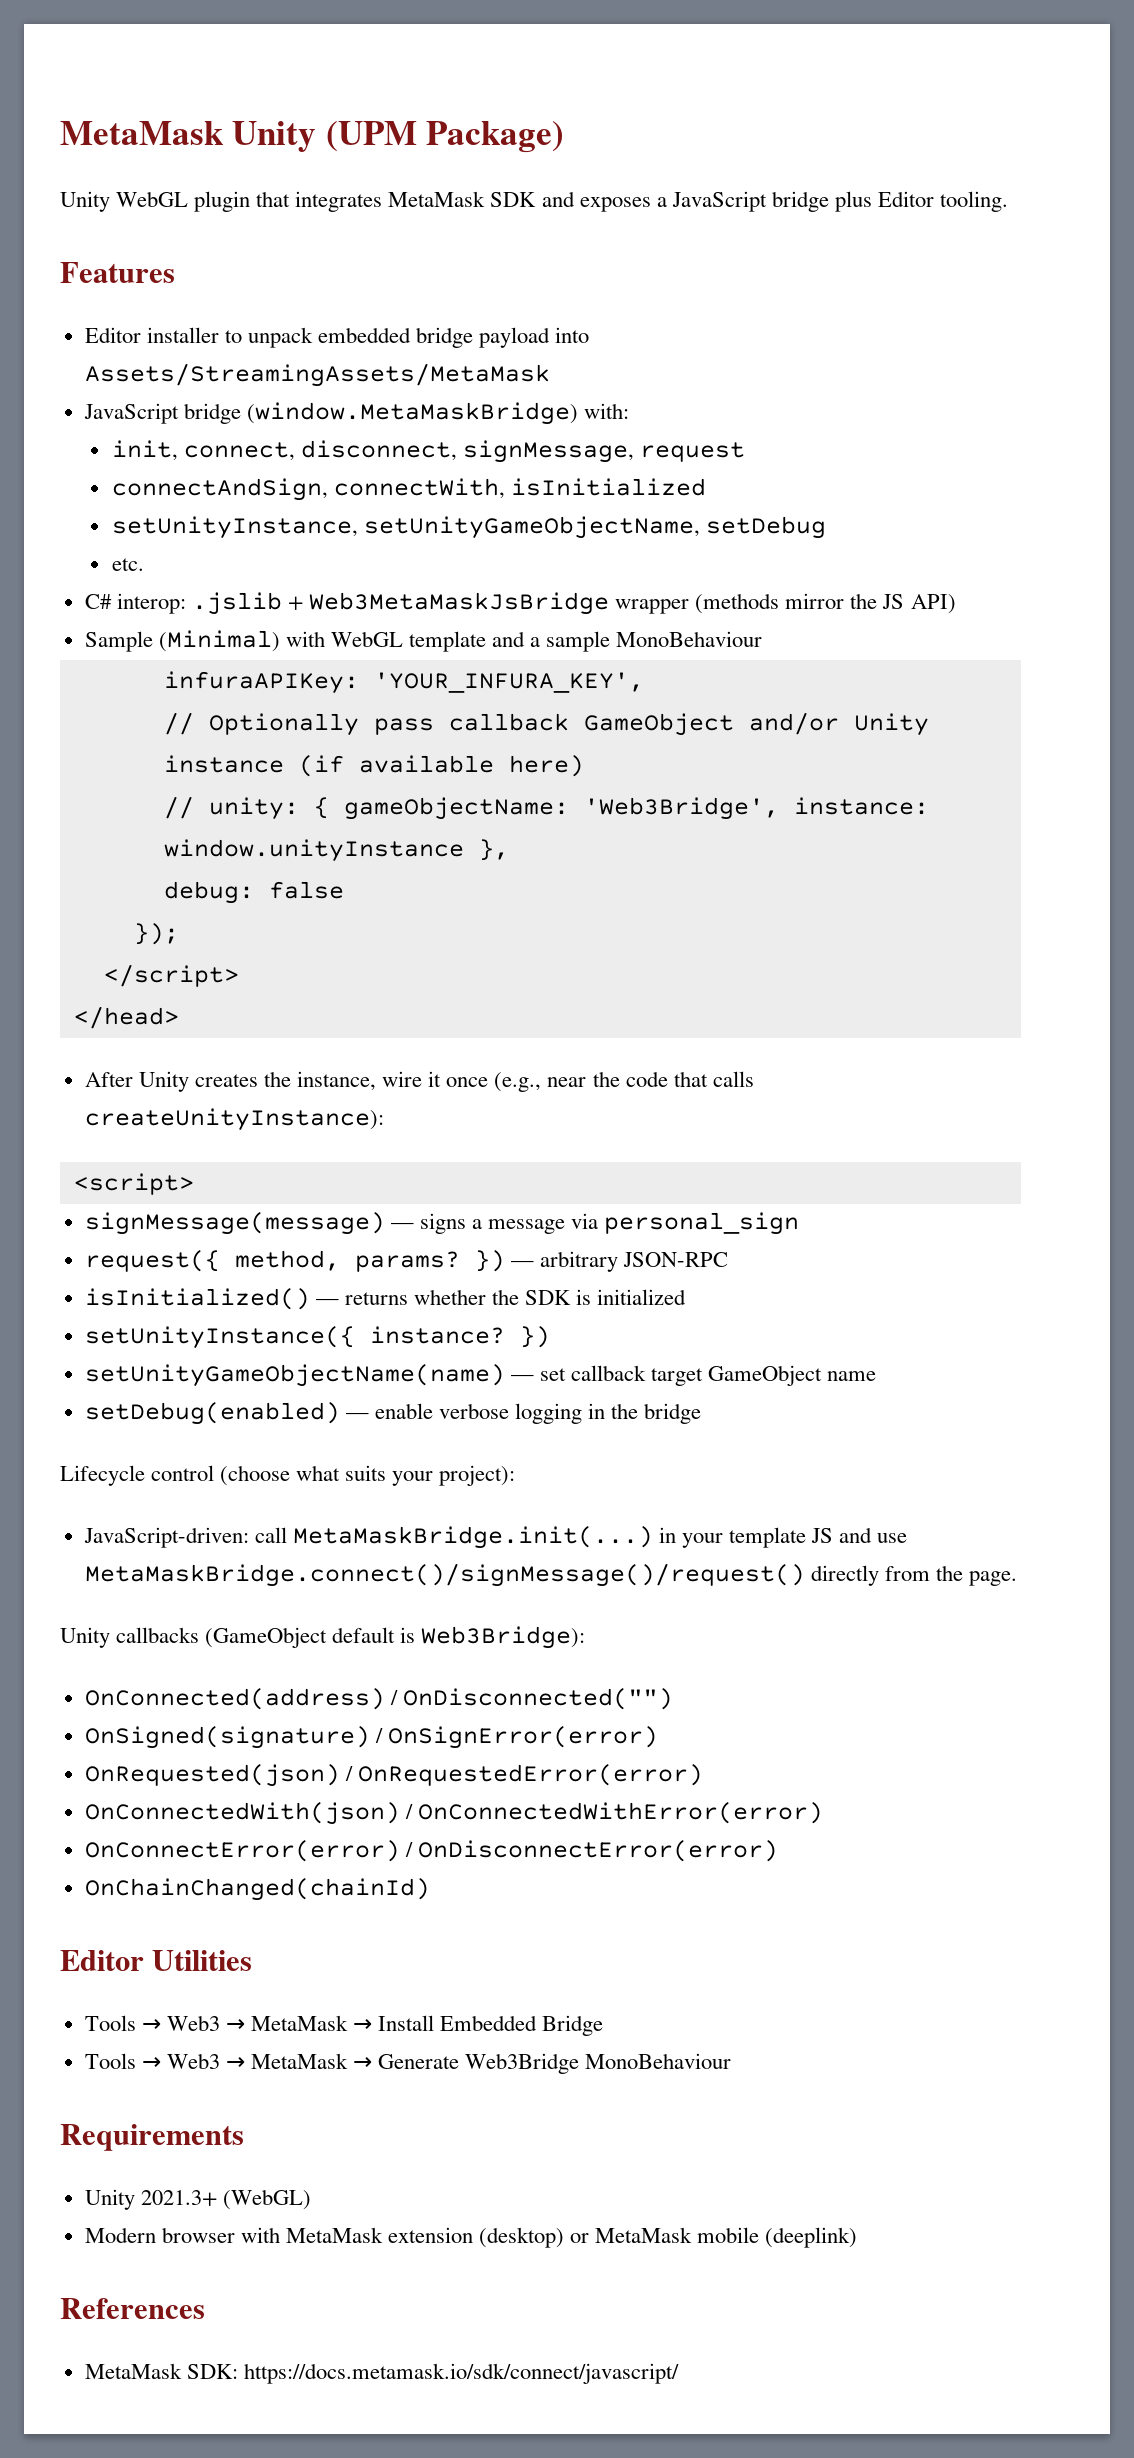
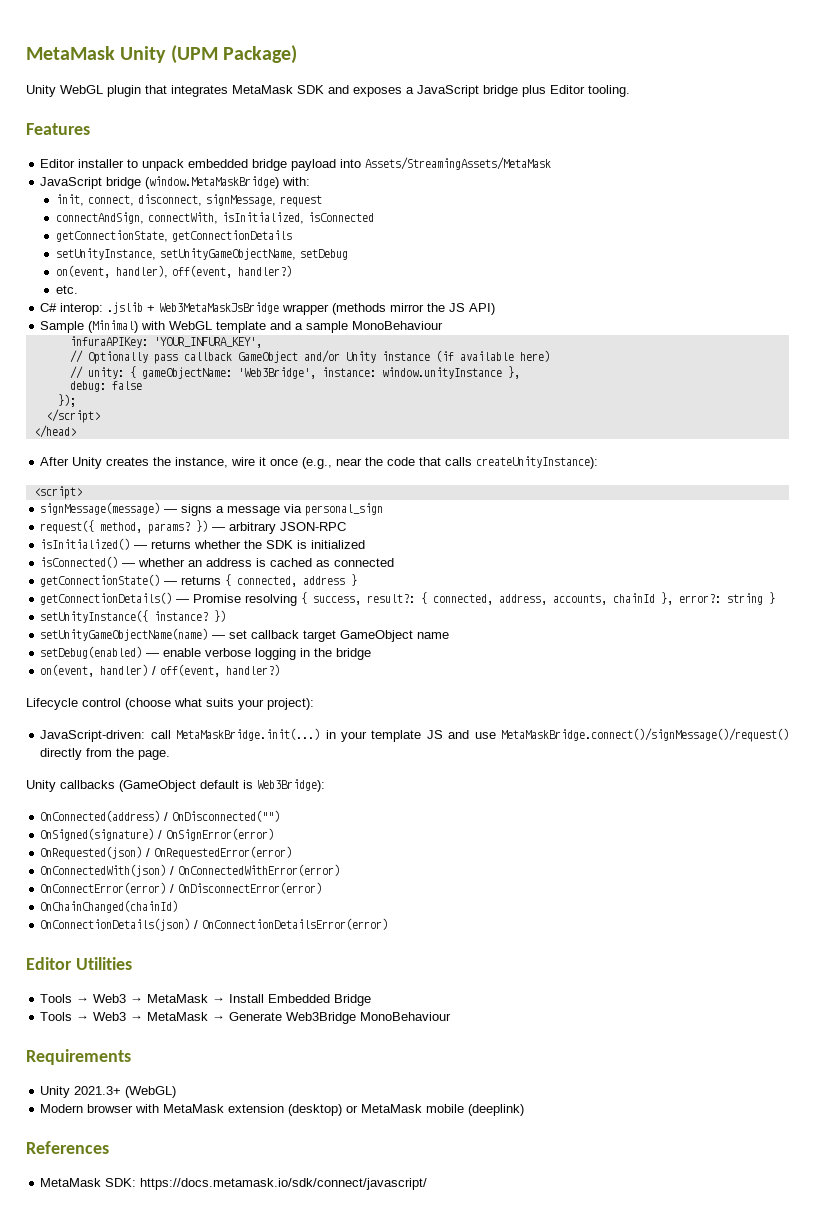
- connectAndSign, connectWith, isInitialized
+ connectAndSign, connectWith, isInitialized, isConnected
+ getConnectionState, getConnectionDetails
+ on(event, handler), off(event, handler?)
+ isConnected() — whether an address is cached as connected
+ getConnectionState() — returns { connected, address }
+ getConnectionDetails() — Promise resolving { success, result?: { connected, address, accounts, chainId }, error?: string }
+ on(event, handler) / off(event, handler?)
+ OnConnectionDetails(json) / OnConnectionDetailsError(error)

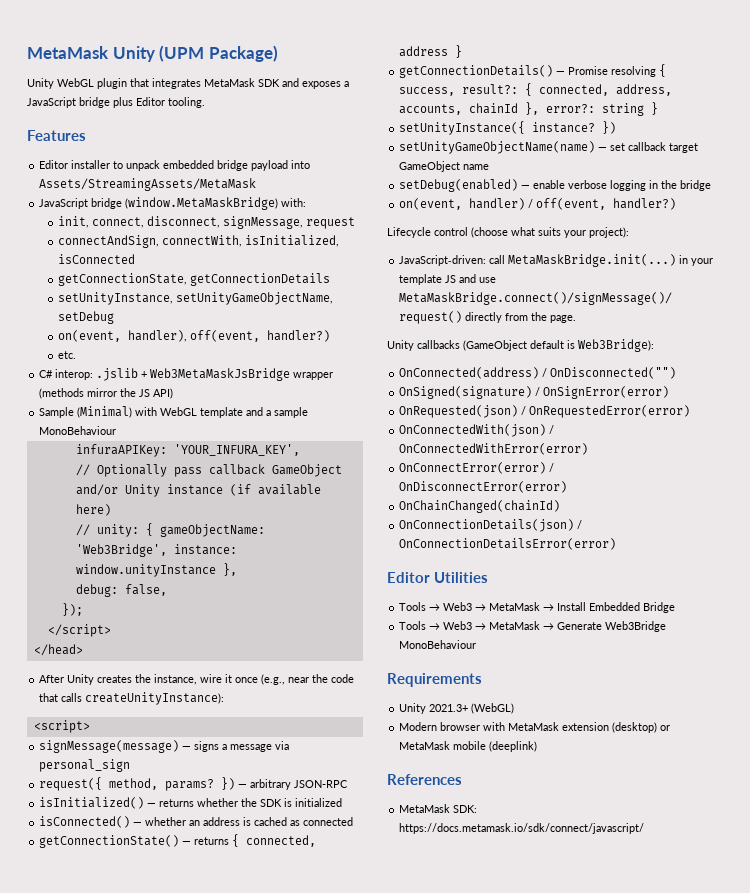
- debug: false
+ debug: false,

